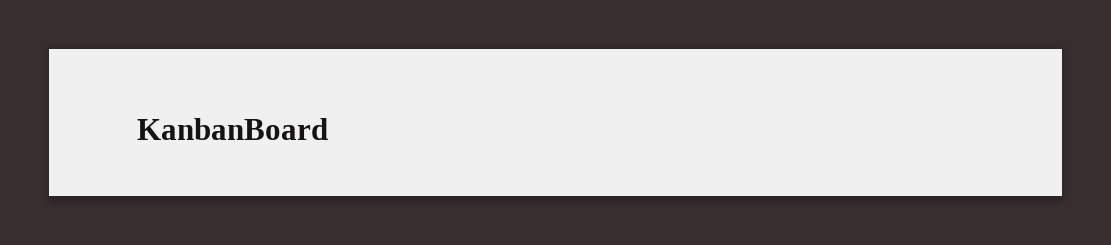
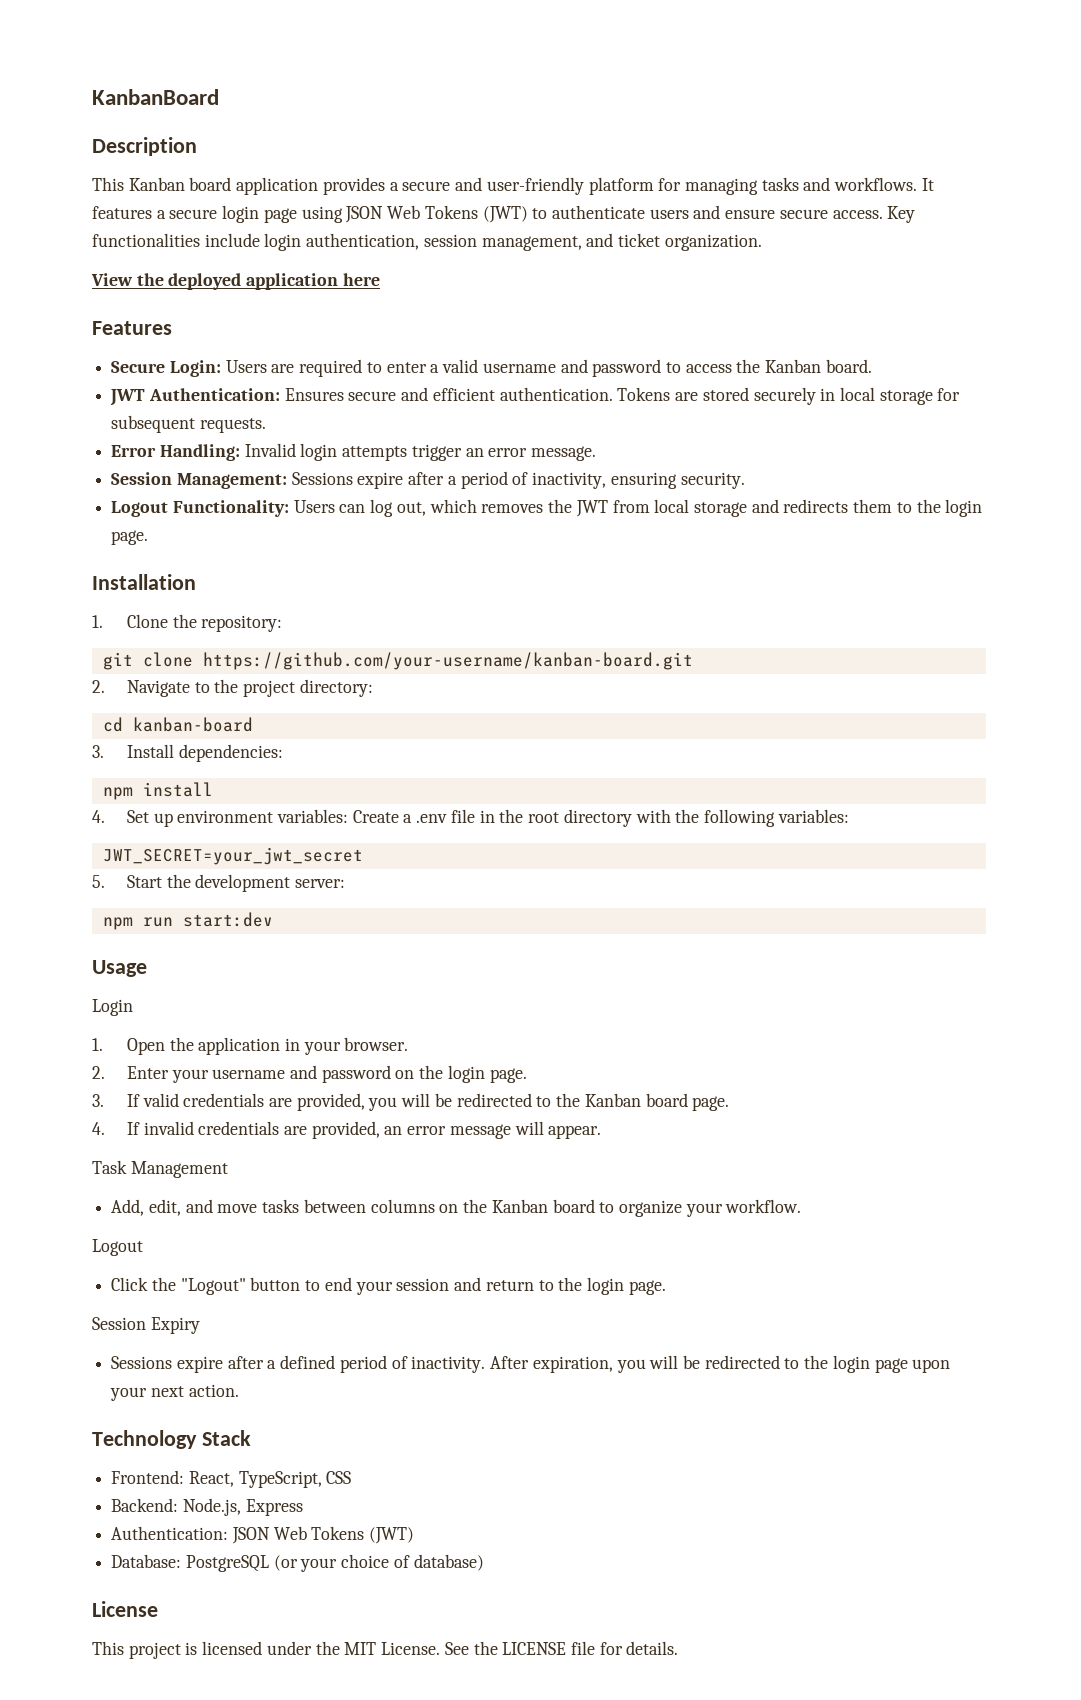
+ Description
+ This Kanban board application provides a secure and user-friendly platform for managing tasks and workflows. It features a secure login page using JSON Web Tokens (JWT) to authenticate users and ensure secure access. Key functionalities include login authentication, session management, and ticket organization.
+ View the deployed application here
+ Features
+ Secure Login: Users are required to enter a valid username and password to access the Kanban board.
+ JWT Authentication: Ensures secure and efficient authentication. Tokens are stored securely in local storage for subsequent requests.
+ Error Handling: Invalid login attempts trigger an error message.
+ Session Management: Sessions expire after a period of inactivity, ensuring security.
+ Logout Functionality: Users can log out, which removes the JWT from local storage and redirects them to the login page.
+ Installation
+ 1. Clone the repository:
+ git clone https://github.com/your-username/kanban-board.git
+ 2. Navigate to the project directory:
+ cd kanban-board
+ 3. Install dependencies:
+ npm install
+ 4. Set up environment variables: Create a .env file in the root directory with the following variables:
+ JWT_SECRET=your_jwt_secret
+ 5. Start the development server:
+ npm run start:dev
+ Usage
+ Login
+ 1. Open the application in your browser.
+ 2. Enter your username and password on the login page.
+ 3. If valid credentials are provided, you will be redirected to the Kanban board page.
+ 4. If invalid credentials are provided, an error message will appear.
+ Task Management
+ Add, edit, and move tasks between columns on the Kanban board to organize your workflow.
+ Logout
+ Click the "Logout" button to end your session and return to the login page.
+ Session Expiry
+ Sessions expire after a defined period of inactivity. After expiration, you will be redirected to the login page upon your next action.
+ Technology Stack
+ Frontend: React, TypeScript, CSS
+ Backend: Node.js, Express
+ Authentication: JSON Web Tokens (JWT)
+ Database: PostgreSQL (or your choice of database)
+ License
+ This project is licensed under the MIT License. See the LICENSE file for details.

